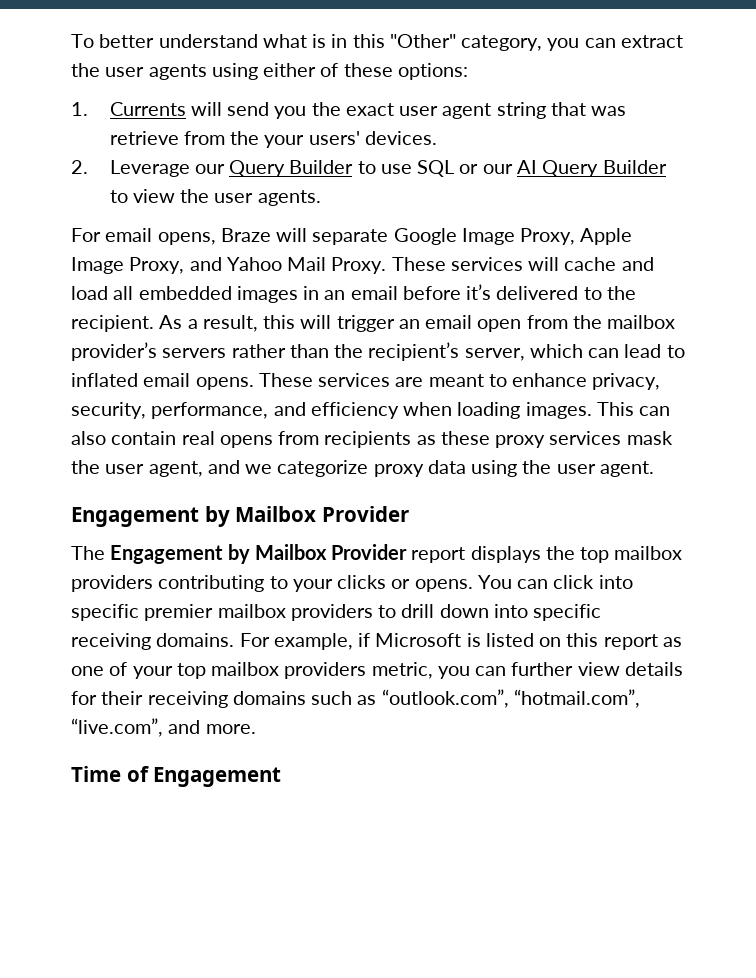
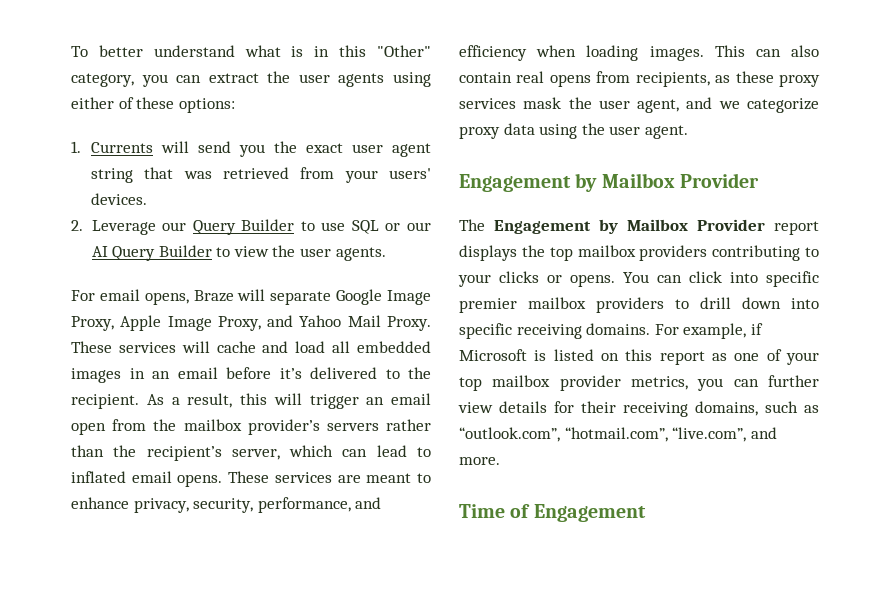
- 1. Currents will send you the exact user agent string that was retrieve from the your users' devices.
+ 1. Currents will send you the exact user agent string that was retrieved from your users' devices.
- This can also contain real opens from recipients as these proxy services mask the user agent, and we categorize proxy data using the user agent.
+ This can also contain real opens from recipients, as these proxy services mask the user agent, and we categorize proxy data using the user agent.
- For example, if Microsoft is listed on this report as one of your top mailbox providers metric, you can further view details for their receiving domains such as “outlook.com”, “hotmail.com”, “live.com”, and more.
+ For example, if Microsoft is listed on this report as one of your top mailbox provider metrics, you can further view details for their receiving domains, such as “outlook.com”, “hotmail.com”, “live.com”, and more.

